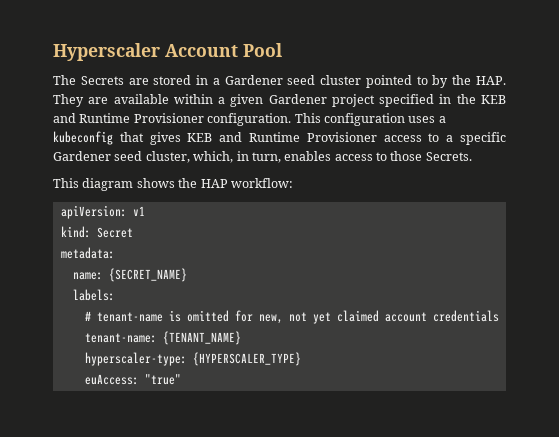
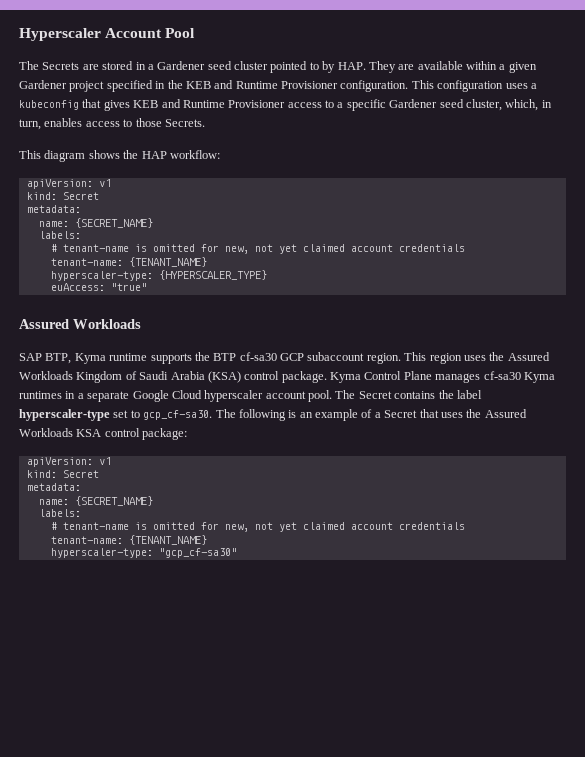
- The Secrets are stored in a Gardener seed cluster pointed to by the HAP. They are available within a given Gardener project specified in the KEB and Runtime Provisioner configuration.
+ The Secrets are stored in a Gardener seed cluster pointed to by HAP. They are available within a given Gardener project specified in the KEB and Runtime Provisioner configuration.
  euAccess: "true"
+ Assured Workloads
+ SAP BTP, Kyma runtime supports the BTP cf-sa30 GCP subaccount region. This region uses the Assured Workloads Kingdom of Saudi Arabia (KSA) control package. Kyma Control Plane manages cf-sa30 Kyma runtimes in a separate Google Cloud hyperscaler account pool. The Secret contains the label hyperscaler-type set to gcp_cf-sa30. The following is an example of a Secret that uses the Assured Workloads KSA control package:
+ apiVersion: v1
+ kind: Secret
+ metadata:
+ name: {SECRET_NAME}
+ labels:
+ # tenant-name is omitted for new, not yet claimed account credentials
+ tenant-name: {TENANT_NAME}
+ hyperscaler-type: "gcp_cf-sa30"

